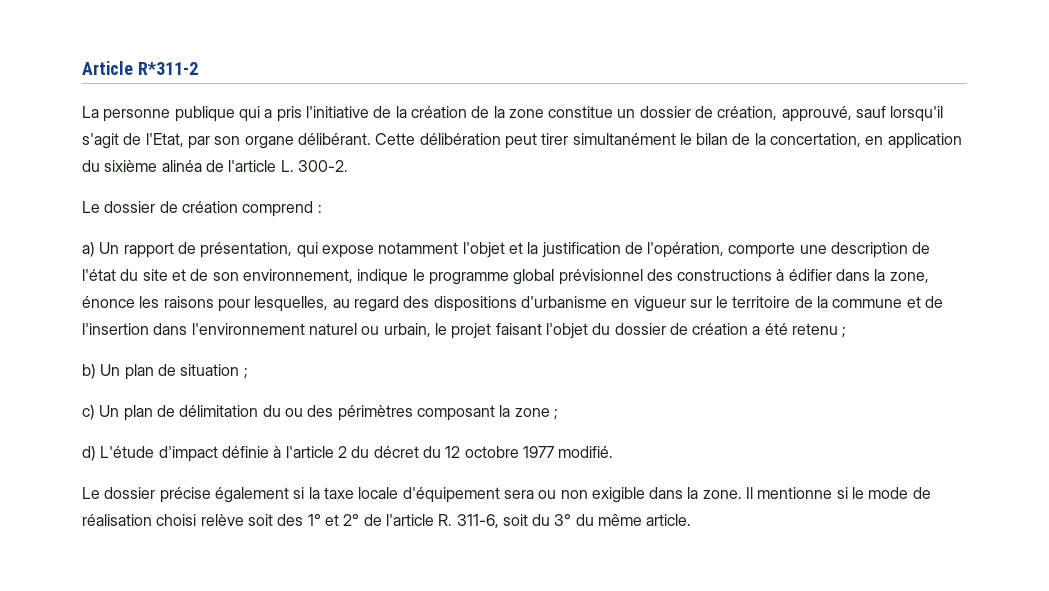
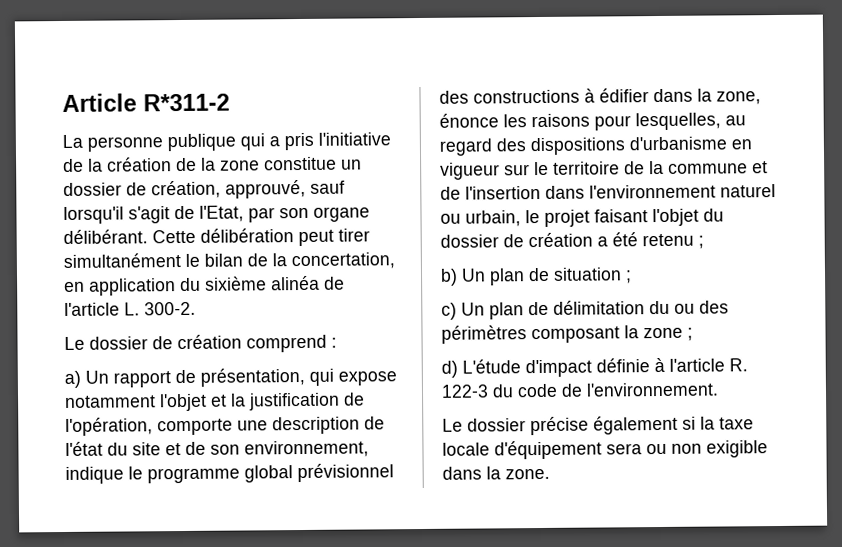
- d) L'étude d'impact définie à l'article 2 du décret du 12 octobre 1977 modifié.
+ d) L'étude d'impact définie à l'article R. 122-3 du code de l'environnement.
- Il mentionne si le mode de réalisation choisi relève soit des 1° et 2° de l'article R. 311-6, soit du 3° du même article.

